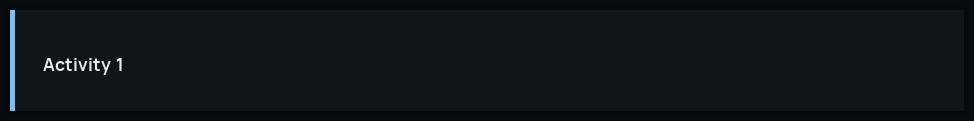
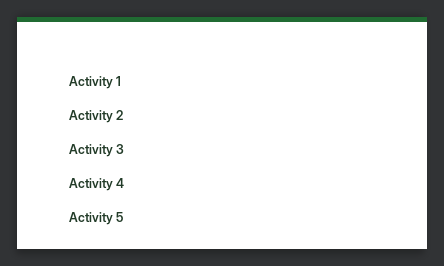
+ Activity 2
+ Activity 3
+ Activity 4
+ Activity 5

